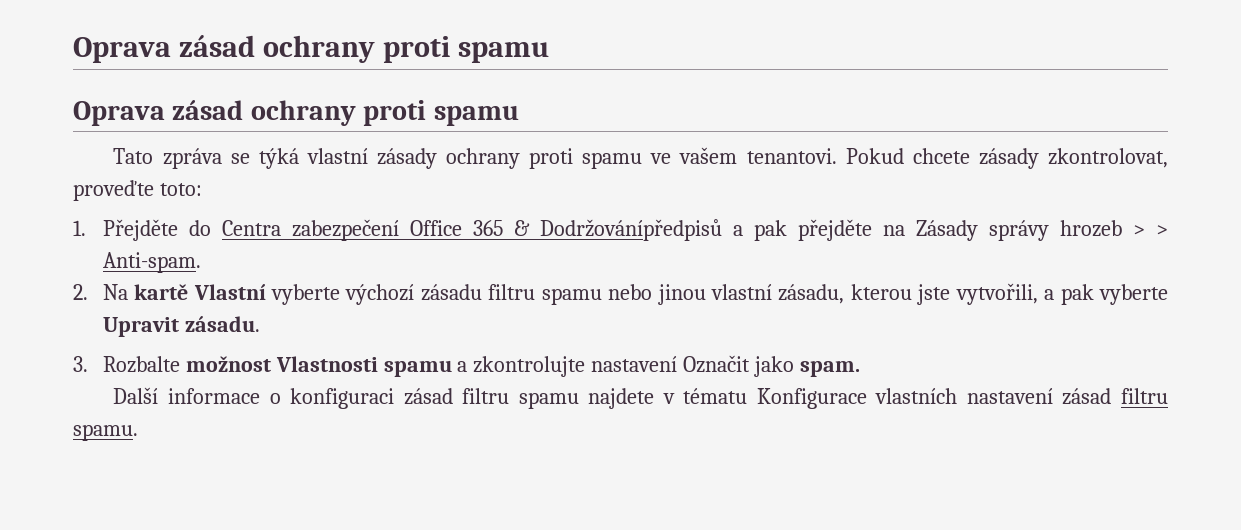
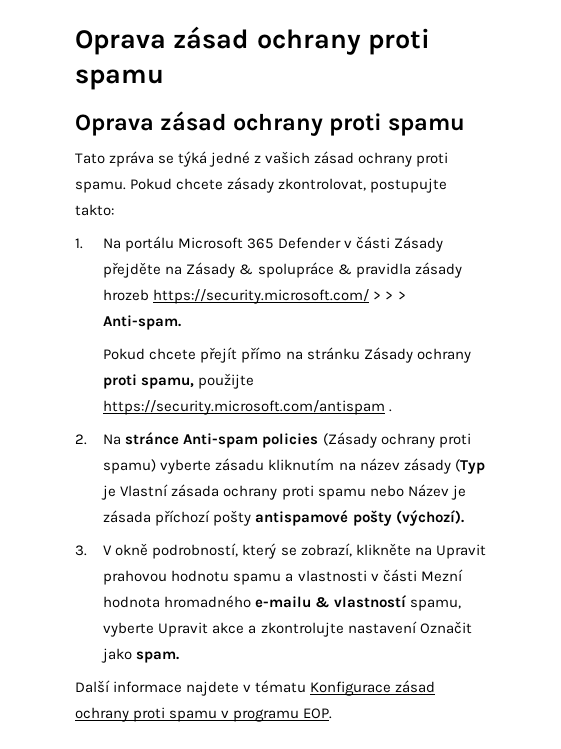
- Tato zpráva se týká vlastní zásady ochrany proti spamu ve vašem tenantovi.
+ Tato zpráva se týká jedné z vašich zásad ochrany proti spamu.
- Pokud chcete zásady zkontrolovat, proveďte toto:
+ Pokud chcete zásady zkontrolovat, postupujte takto:
- 1. Přejděte do Centra zabezpečení Office 365 & Dodržovánípředpisů a pak přejděte na Zásady správy hrozeb > > Anti-spam.
- 2. Na kartě Vlastní vyberte výchozí zásadu filtru spamu nebo jinou vlastní zásadu, kterou jste vytvořili, a pak vyberte Upravit zásadu.
- 3. Rozbalte možnost Vlastnosti spamu a zkontrolujte nastavení Označit jako spam.
+ 1. Na portálu Microsoft 365 Defender v části Zásady přejděte na Zásady & spolupráce & pravidla zásady hrozeb https://security.microsoft.com/ > > > Anti-spam.
+ Pokud chcete přejít přímo na stránku Zásady ochrany proti spamu, použijte https://security.microsoft.com/antispam .
+ 2. Na stránce Anti-spam policies (Zásady ochrany proti spamu) vyberte zásadu kliknutím na název zásady (Typ je Vlastní zásada ochrany proti spamu nebo Název je zásada příchozí pošty antispamové pošty (výchozí).
+ 3. V okně podrobností, který se zobrazí, klikněte na Upravit prahovou hodnotu spamu a vlastnosti v části Mezní hodnota hromadného e-mailu & vlastností spamu, vyberte Upravit akce a zkontrolujte nastavení Označit jako spam.
- Další informace o konfiguraci zásad filtru spamu najdete v tématu Konfigurace vlastních nastavení zásad filtru spamu.
+ Další informace najdete v tématu Konfigurace zásad ochrany proti spamu v programu EOP.

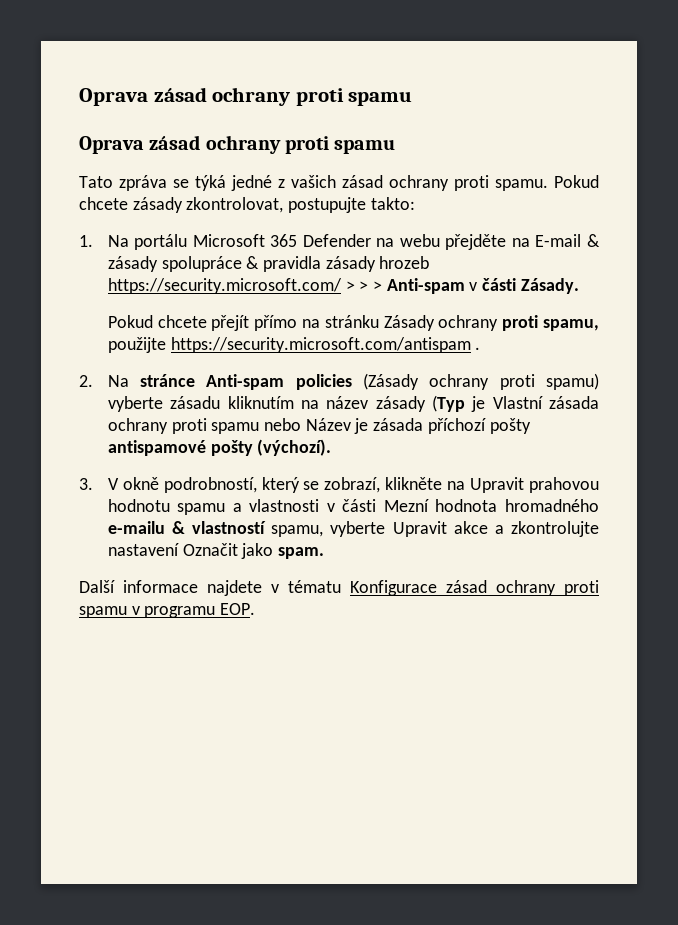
- 1. Na portálu Microsoft 365 Defender v části Zásady přejděte na Zásady & spolupráce & pravidla zásady hrozeb https://security.microsoft.com/ > > > Anti-spam.
+ 1. Na portálu Microsoft 365 Defender na webu přejděte na E-mail & zásady spolupráce & pravidla zásady hrozeb https://security.microsoft.com/ > > > Anti-spam v části Zásady.

